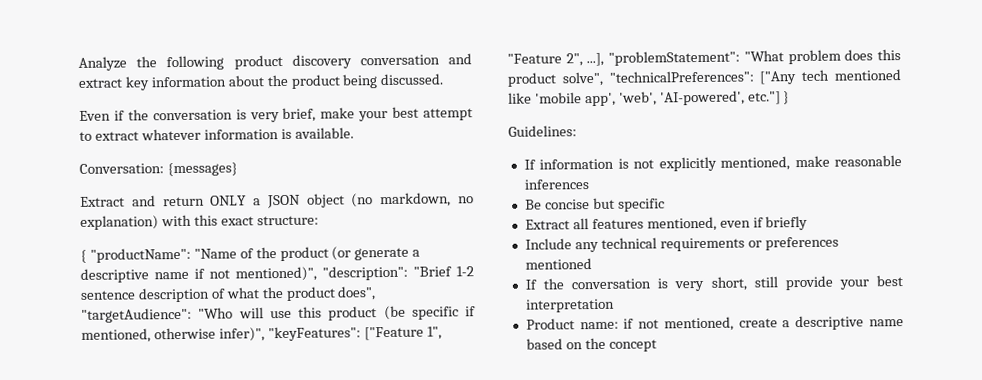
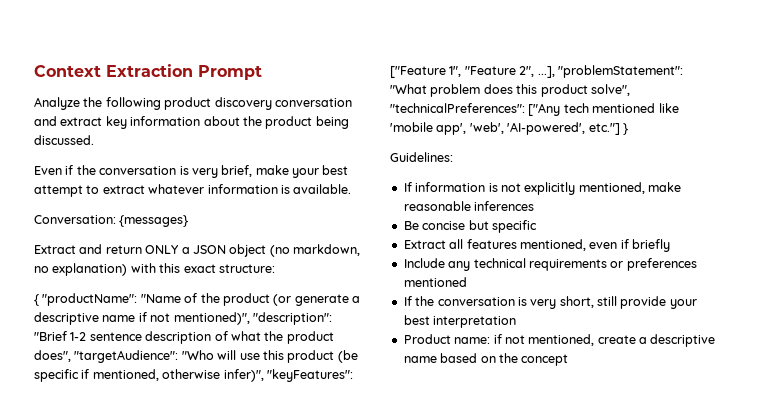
+ Context Extraction Prompt

